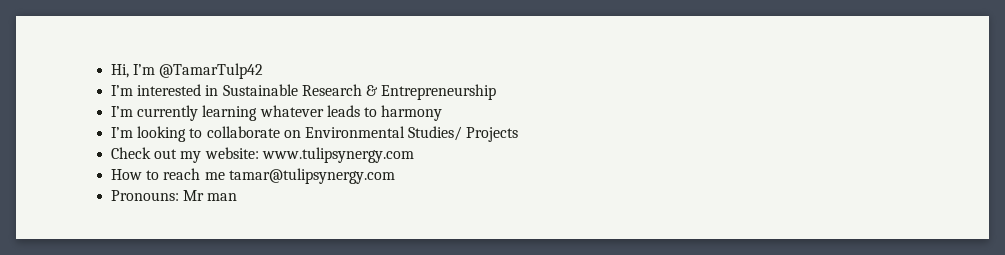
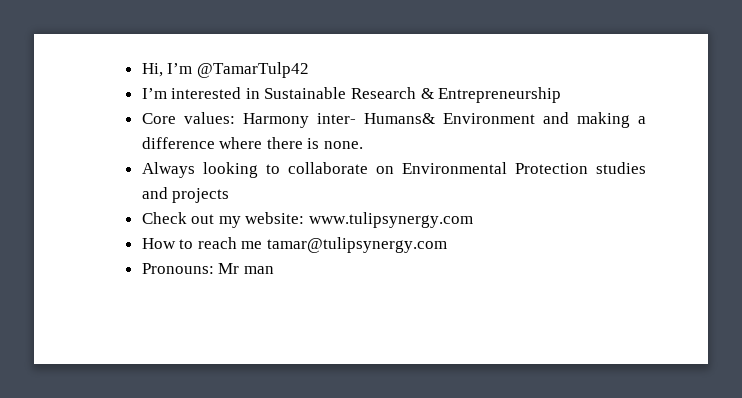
- I’m currently learning whatever leads to harmony
- I’m looking to collaborate on Environmental Studies/ Projects
+ Core values: Harmony inter- Humans& Environment and making a difference where there is none.
+ Always looking to collaborate on Environmental Protection studies and projects

